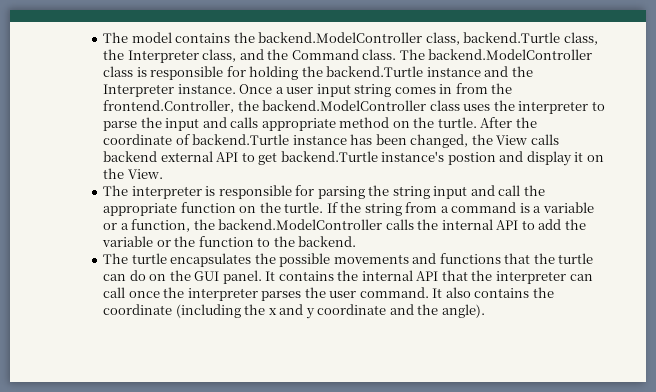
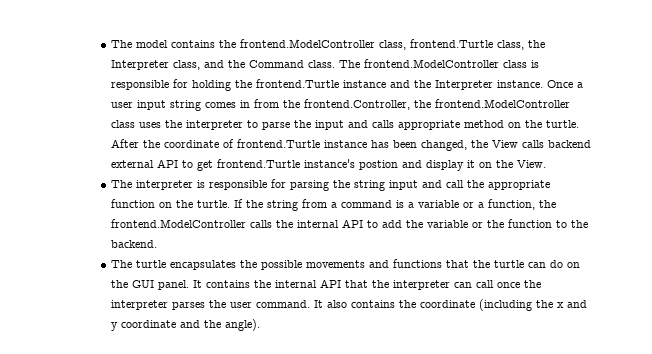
- The model contains the backend.ModelController class, backend.Turtle class, the Interpreter class, and the Command class.
+ The model contains the frontend.ModelController class, frontend.Turtle class, the Interpreter class, and the Command class.
- The backend.ModelController class is responsible for holding the backend.Turtle instance and the Interpreter instance.
+ The frontend.ModelController class is responsible for holding the frontend.Turtle instance and the Interpreter instance.
- Once a user input string comes in from the frontend.Controller, the backend.ModelController class uses the interpreter to parse the input and calls appropriate method on the turtle.
+ Once a user input string comes in from the frontend.Controller, the frontend.ModelController class uses the interpreter to parse the input and calls appropriate method on the turtle.
- After the coordinate of backend.Turtle instance has been changed, the View calls backend external API to get backend.Turtle instance's postion and display it on the View.
+ After the coordinate of frontend.Turtle instance has been changed, the View calls backend external API to get frontend.Turtle instance's postion and display it on the View.
- If the string from a command is a variable or a function, the backend.ModelController calls the internal API to add the variable or the function to the backend.
+ If the string from a command is a variable or a function, the frontend.ModelController calls the internal API to add the variable or the function to the backend.

